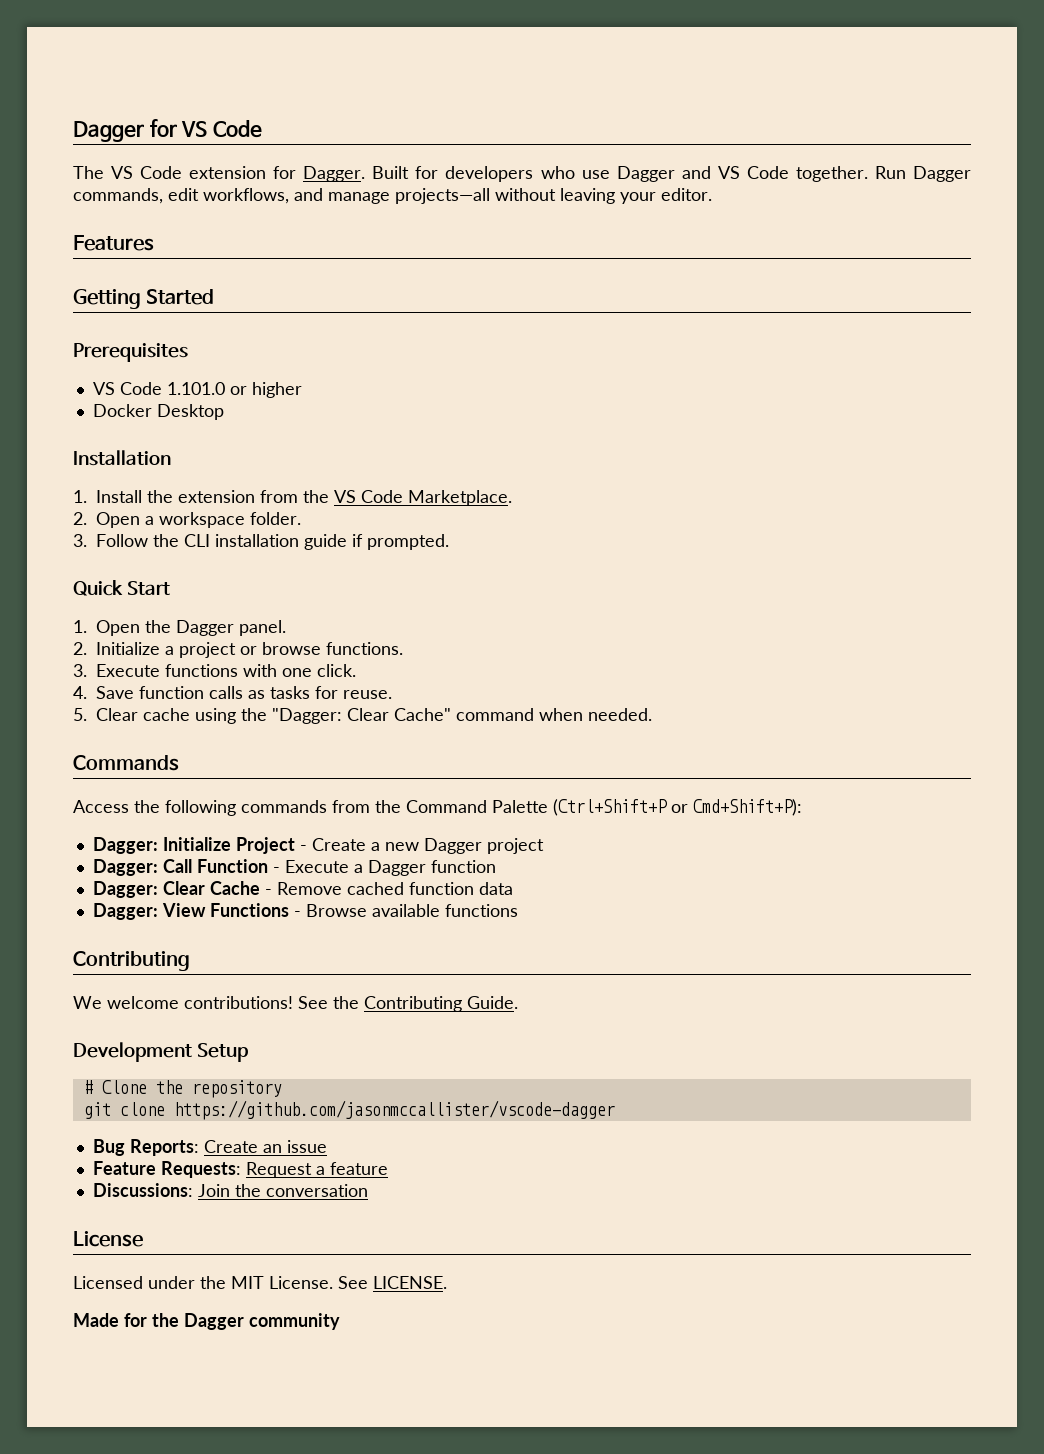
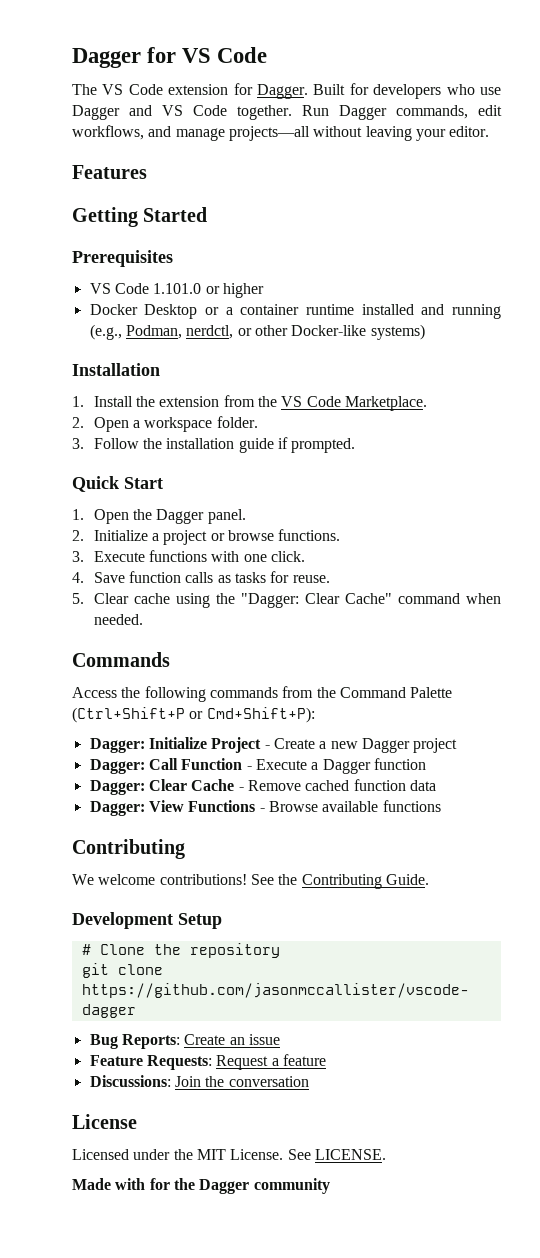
- Docker Desktop
+ Docker Desktop or a container runtime installed and running (e.g., Podman, nerdctl, or other Docker-like systems)
- 3. Follow the CLI installation guide if prompted.
+ 3. Follow the installation guide if prompted.
- Made for the Dagger community
+ Made with for the Dagger community

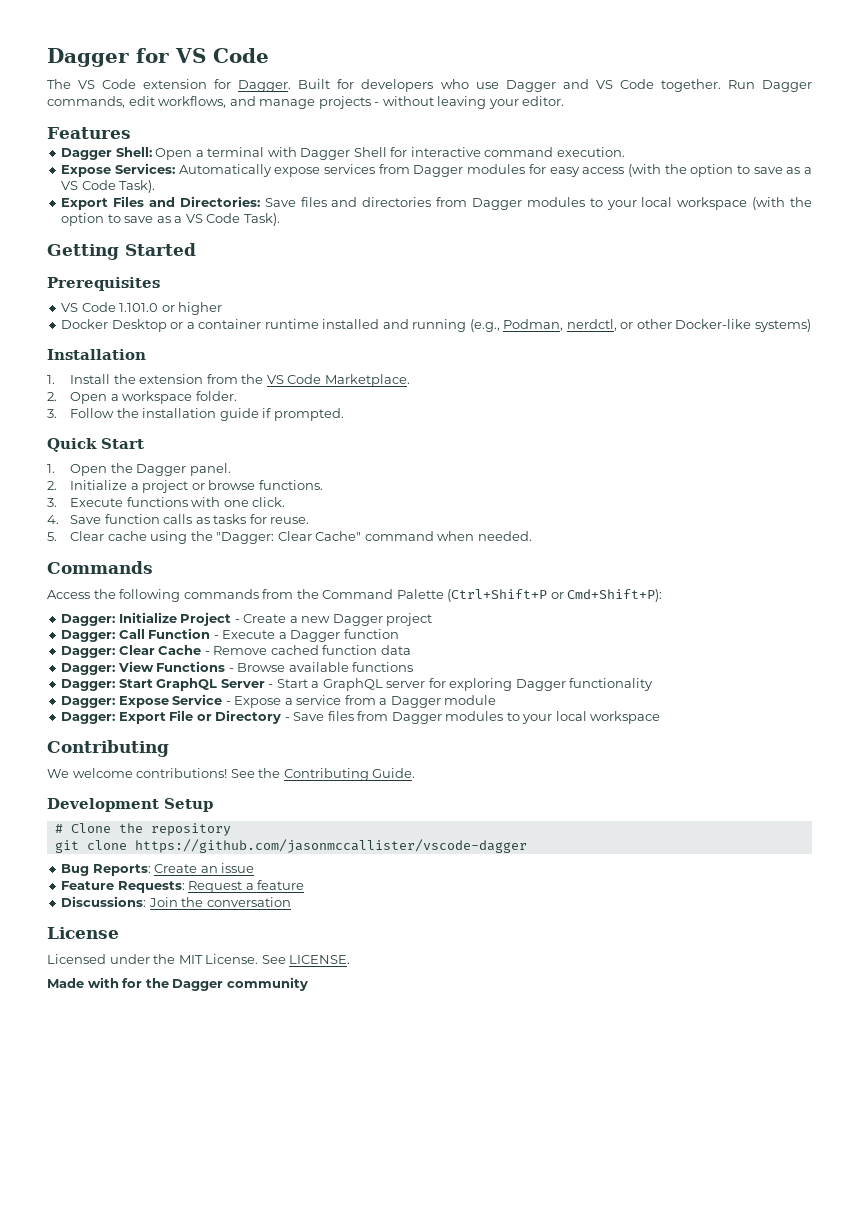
- Run Dagger commands, edit workflows, and manage projects—all without leaving your editor.
+ Run Dagger commands, edit workflows, and manage projects - without leaving your editor.
+ Dagger Shell: Open a terminal with Dagger Shell for interactive command execution.
+ Expose Services: Automatically expose services from Dagger modules for easy access (with the option to save as a VS Code Task).
+ Export Files and Directories: Save files and directories from Dagger modules to your local workspace (with the option to save as a VS Code Task).
+ Dagger: Start GraphQL Server - Start a GraphQL server for exploring Dagger functionality
+ Dagger: Expose Service - Expose a service from a Dagger module
+ Dagger: Export File or Directory - Save files from Dagger modules to your local workspace

